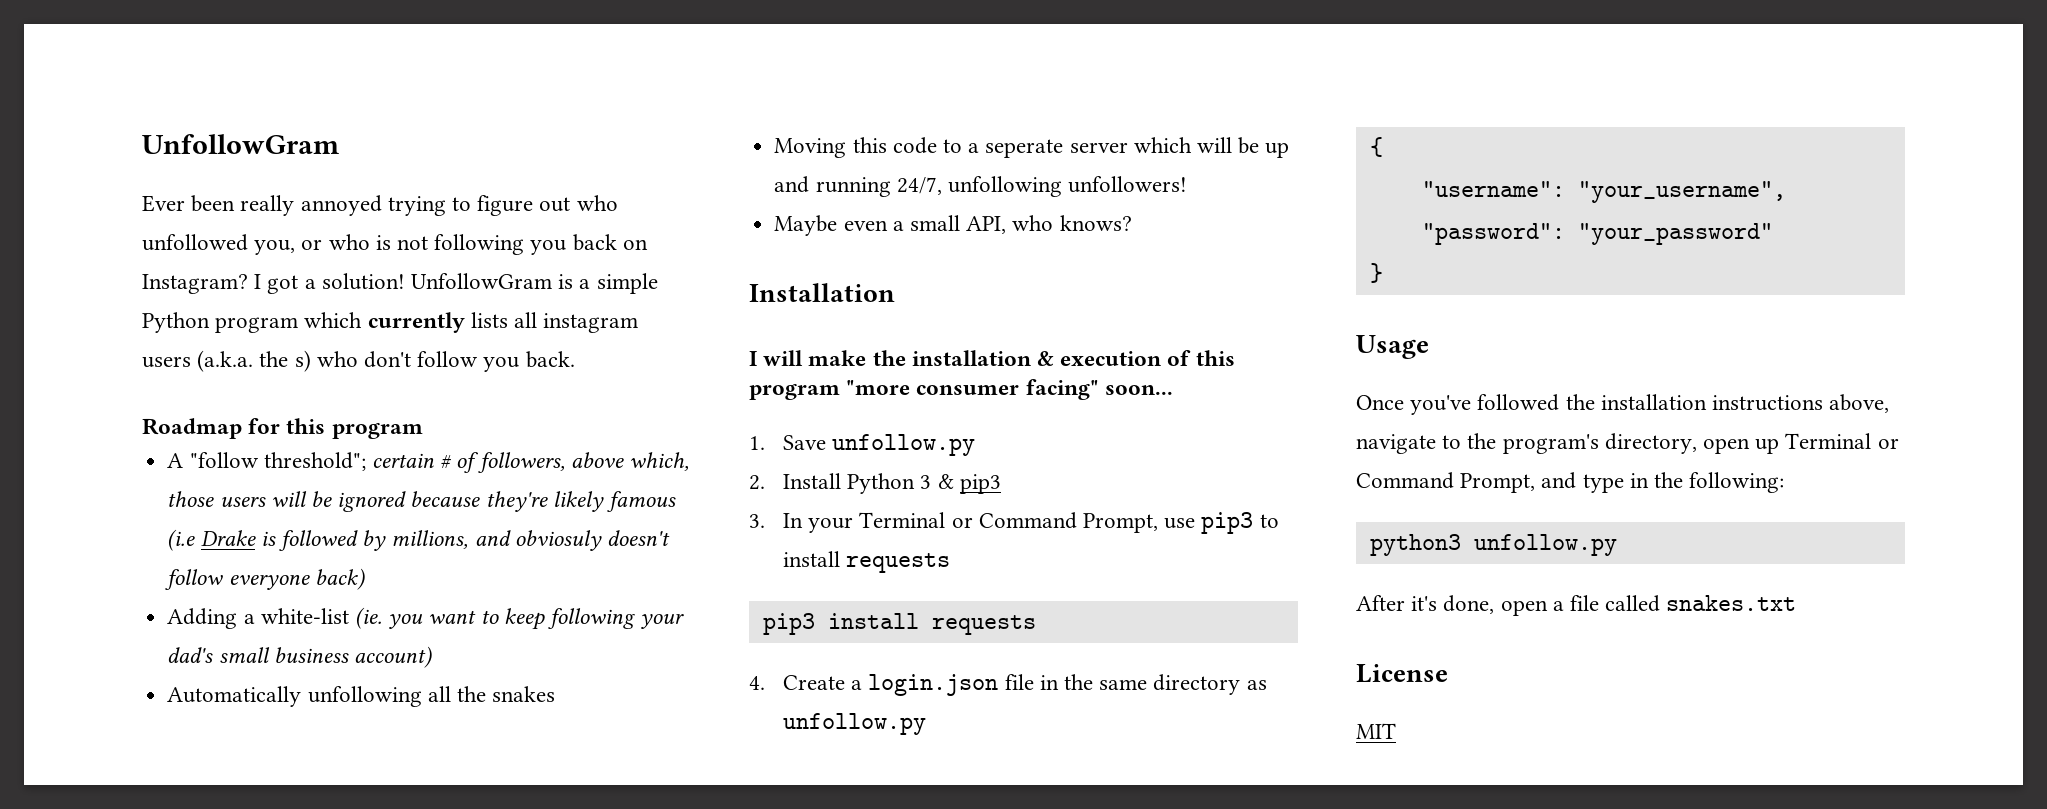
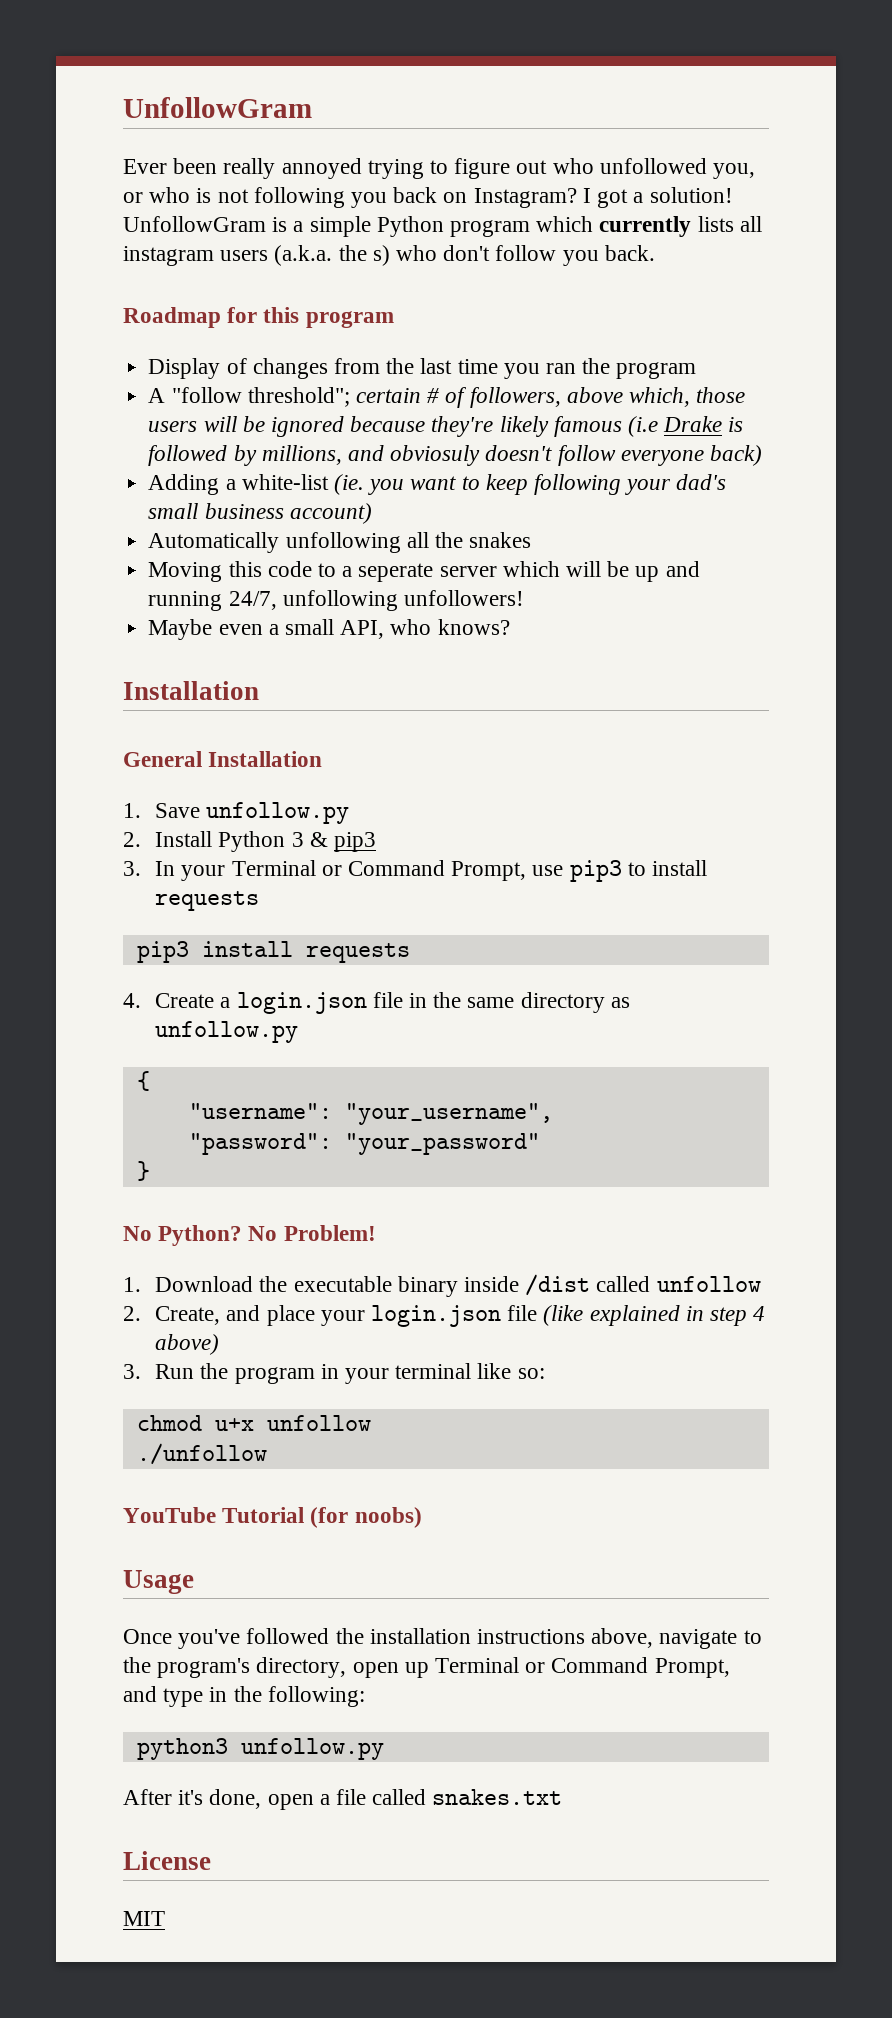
+ Display of changes from the last time you ran the program
- I will make the installation & execution of this program "more consumer facing" soon...
+ General Installation
+ No Python? No Problem!
+ 1. Download the executable binary inside /dist called unfollow
+ 2. Create, and place your login.json file (like explained in step 4 above)
+ 3. Run the program in your terminal like so:
+ chmod u+x unfollow
+ ./unfollow
+ YouTube Tutorial (for noobs)

